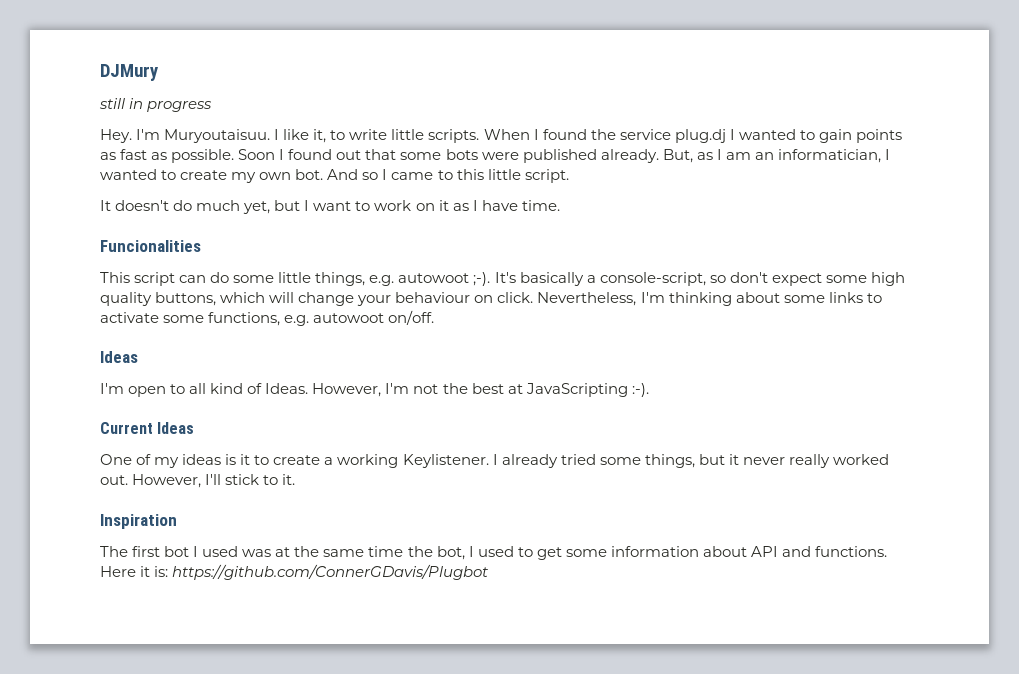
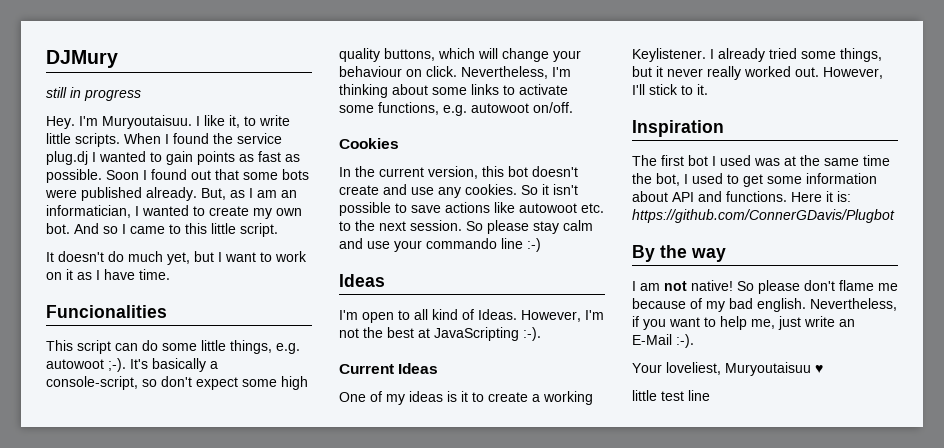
+ Cookies
+ In the current version, this bot doesn't create and use any cookies. So it isn't possible to save actions like autowoot etc. to the next session. So please stay calm and use your commando line :-)
+ By the way
+ I am not native! So please don't flame me because of my bad english. Nevertheless, if you want to help me, just write an E-Mail :-).
+ Your loveliest, Muryoutaisuu ♥
+ little test line

